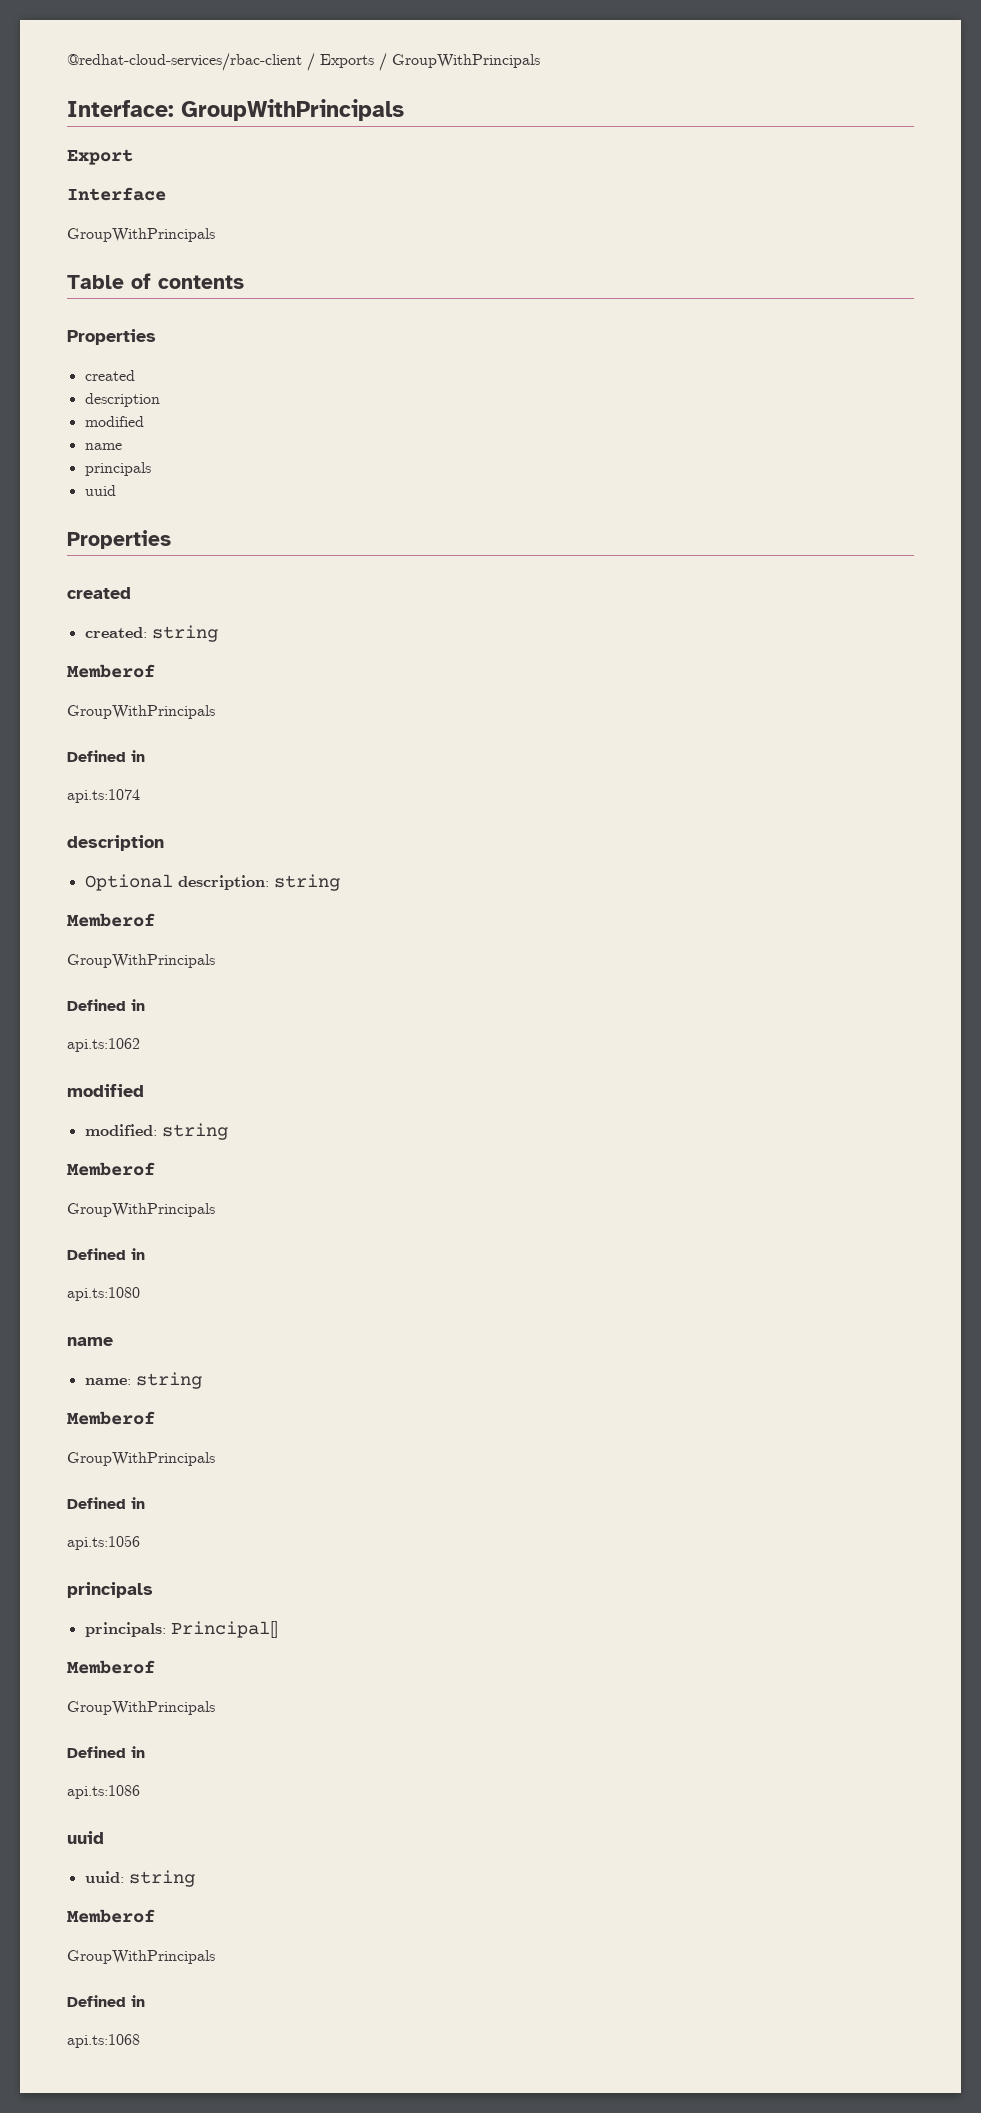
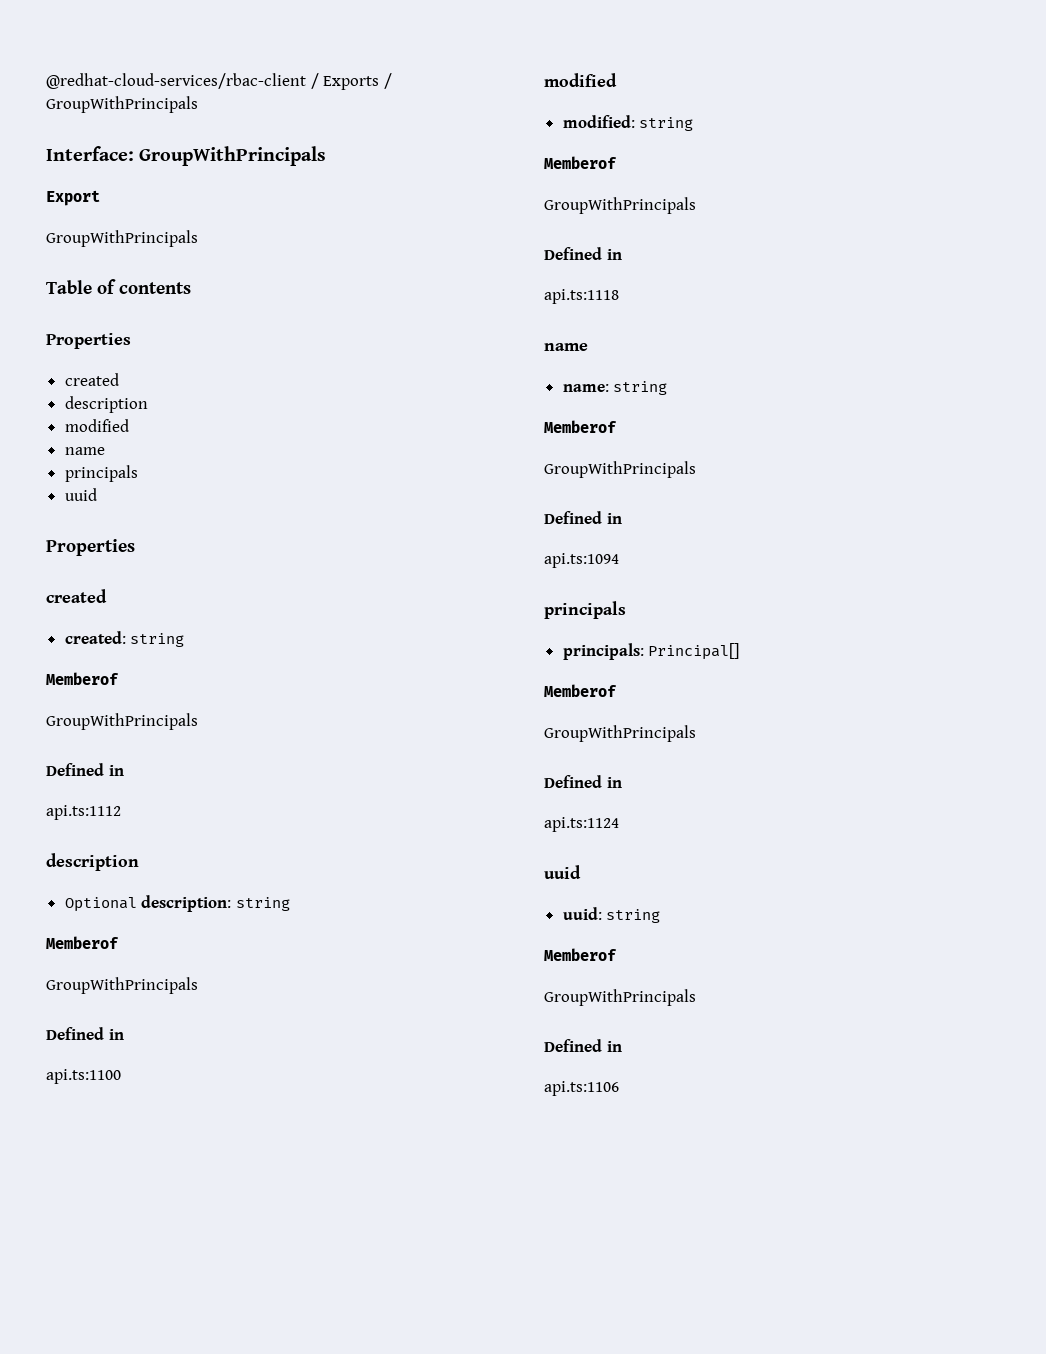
- Interface
- api.ts:1074
+ api.ts:1112
- api.ts:1062
+ api.ts:1100
- api.ts:1080
+ api.ts:1118
- api.ts:1056
+ api.ts:1094
- api.ts:1086
+ api.ts:1124
- api.ts:1068
+ api.ts:1106

